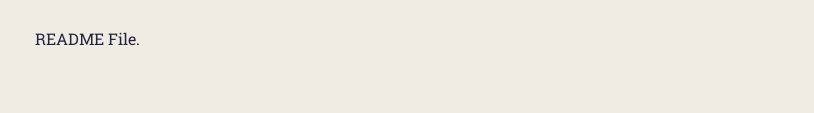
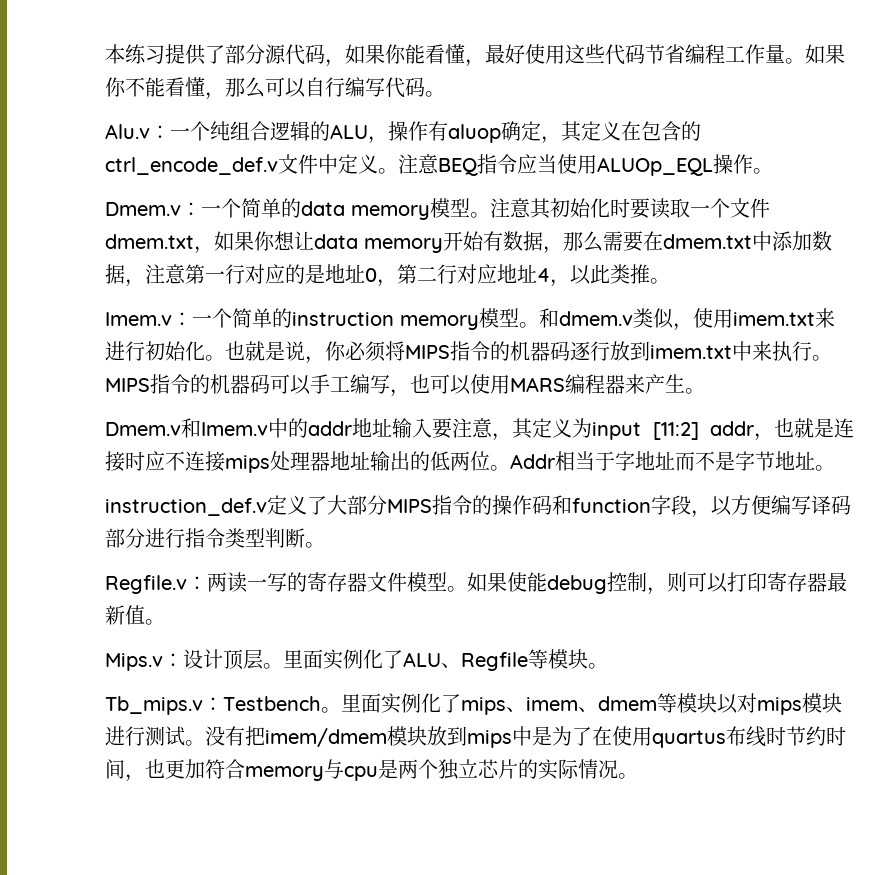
- README File.
+ 本练习提供了部分源代码，如果你能看懂，最好使用这些代码节省编程工作量。如果你不能看懂，那么可以自行编写代码。
+ Alu.v：一个纯组合逻辑的ALU，操作有aluop确定，其定义在包含的ctrl_encode_def.v文件中定义。注意BEQ指令应当使用ALUOp_EQL操作。
+ Dmem.v：一个简单的data memory模型。注意其初始化时要读取一个文件dmem.txt，如果你想让data memory开始有数据，那么需要在dmem.txt中添加数据，注意第一行对应的是地址0，第二行对应地址4，以此类推。
+ Imem.v：一个简单的instruction memory模型。和dmem.v类似，使用imem.txt来进行初始化。也就是说，你必须将MIPS指令的机器码逐行放到imem.txt中来执行。MIPS指令的机器码可以手工编写，也可以使用MARS编程器来产生。
+ Dmem.v和Imem.v中的addr地址输入要注意，其定义为input [11:2] addr，也就是连接时应不连接mips处理器地址输出的低两位。Addr相当于字地址而不是字节地址。
+ instruction_def.v定义了大部分MIPS指令的操作码和function字段，以方便编写译码部分进行指令类型判断。
+ Regfile.v：两读一写的寄存器文件模型。如果使能debug控制，则可以打印寄存器最新值。
+ Mips.v：设计顶层。里面实例化了ALU、Regfile等模块。
+ Tb_mips.v：Testbench。里面实例化了mips、imem、dmem等模块以对mips模块进行测试。没有把imem/dmem模块放到mips中是为了在使用quartus布线时节约时间，也更加符合memory与cpu是两个独立芯片的实际情况。

